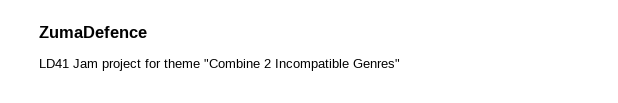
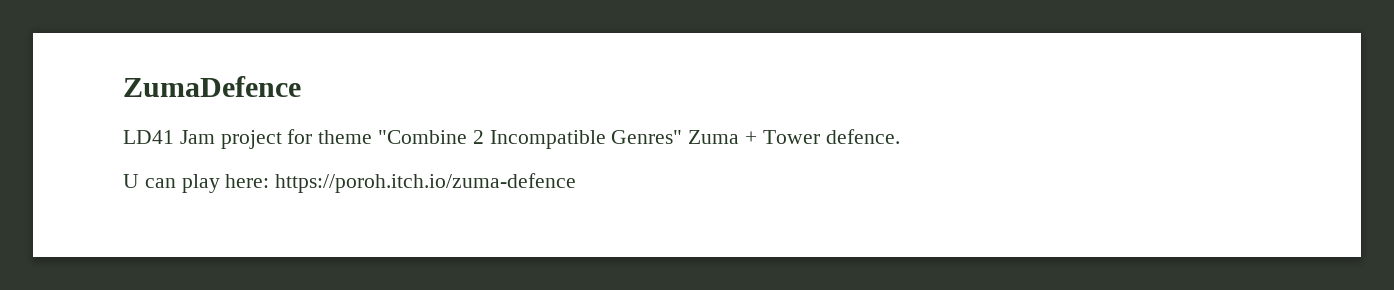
- LD41 Jam project for theme "Combine 2 Incompatible Genres"
+ LD41 Jam project for theme "Combine 2 Incompatible Genres" Zuma + Tower defence.
+ U can play here: https://poroh.itch.io/zuma-defence

